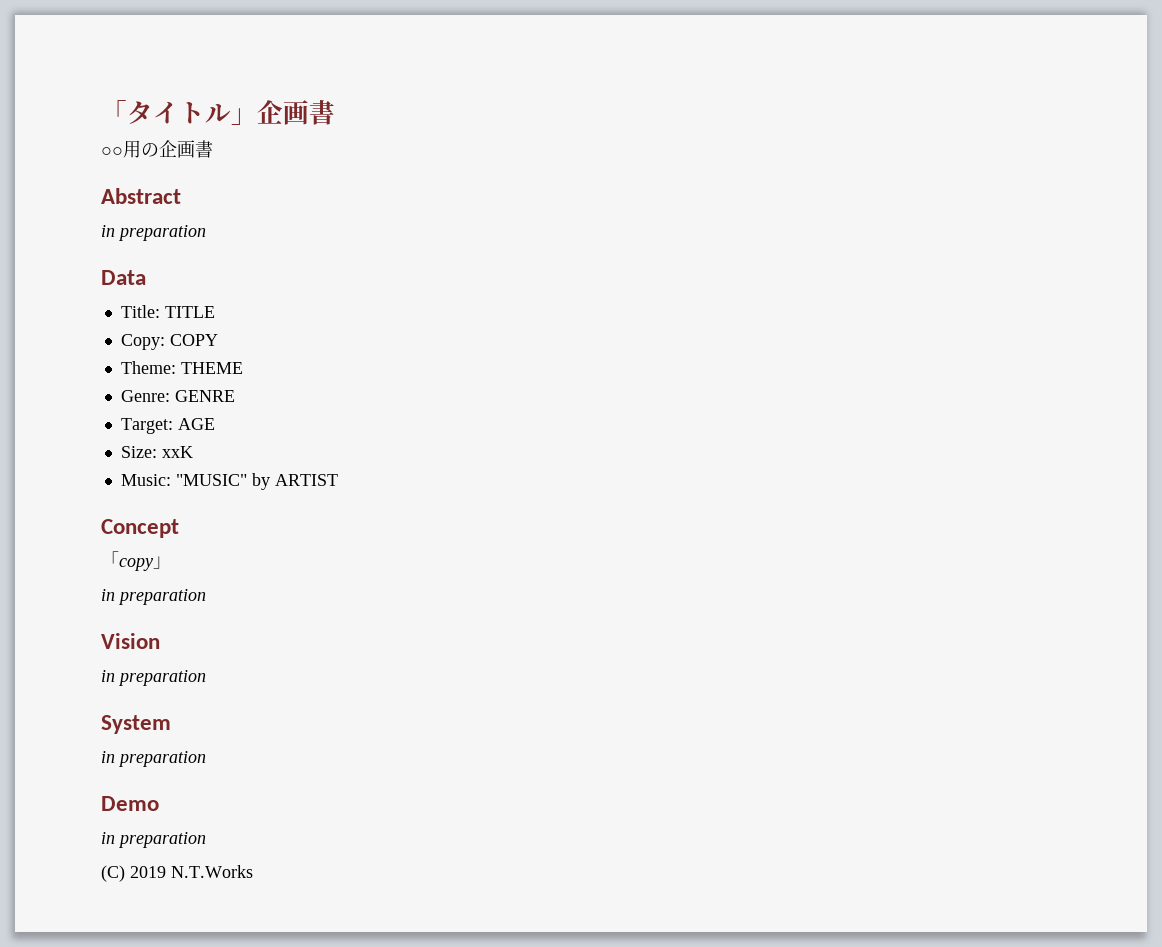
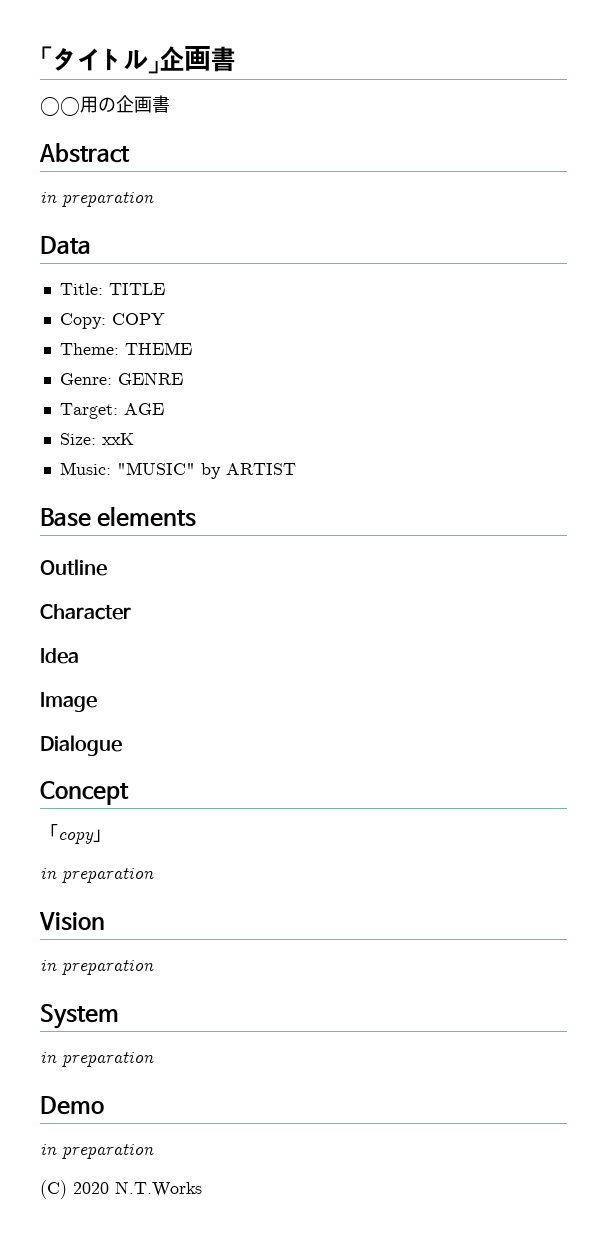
+ Base elements
+ Outline
+ Character
+ Idea
+ Image
+ Dialogue
- (C) 2019 N.T.Works
+ (C) 2020 N.T.Works

